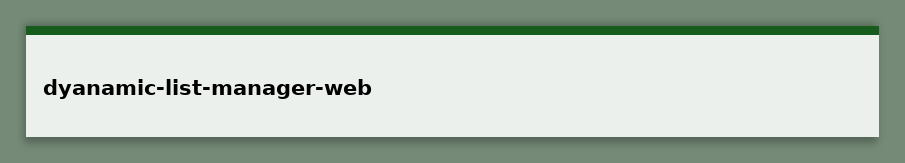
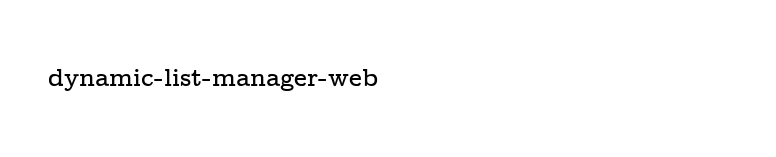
- dyanamic-list-manager-web
+ dynamic-list-manager-web

